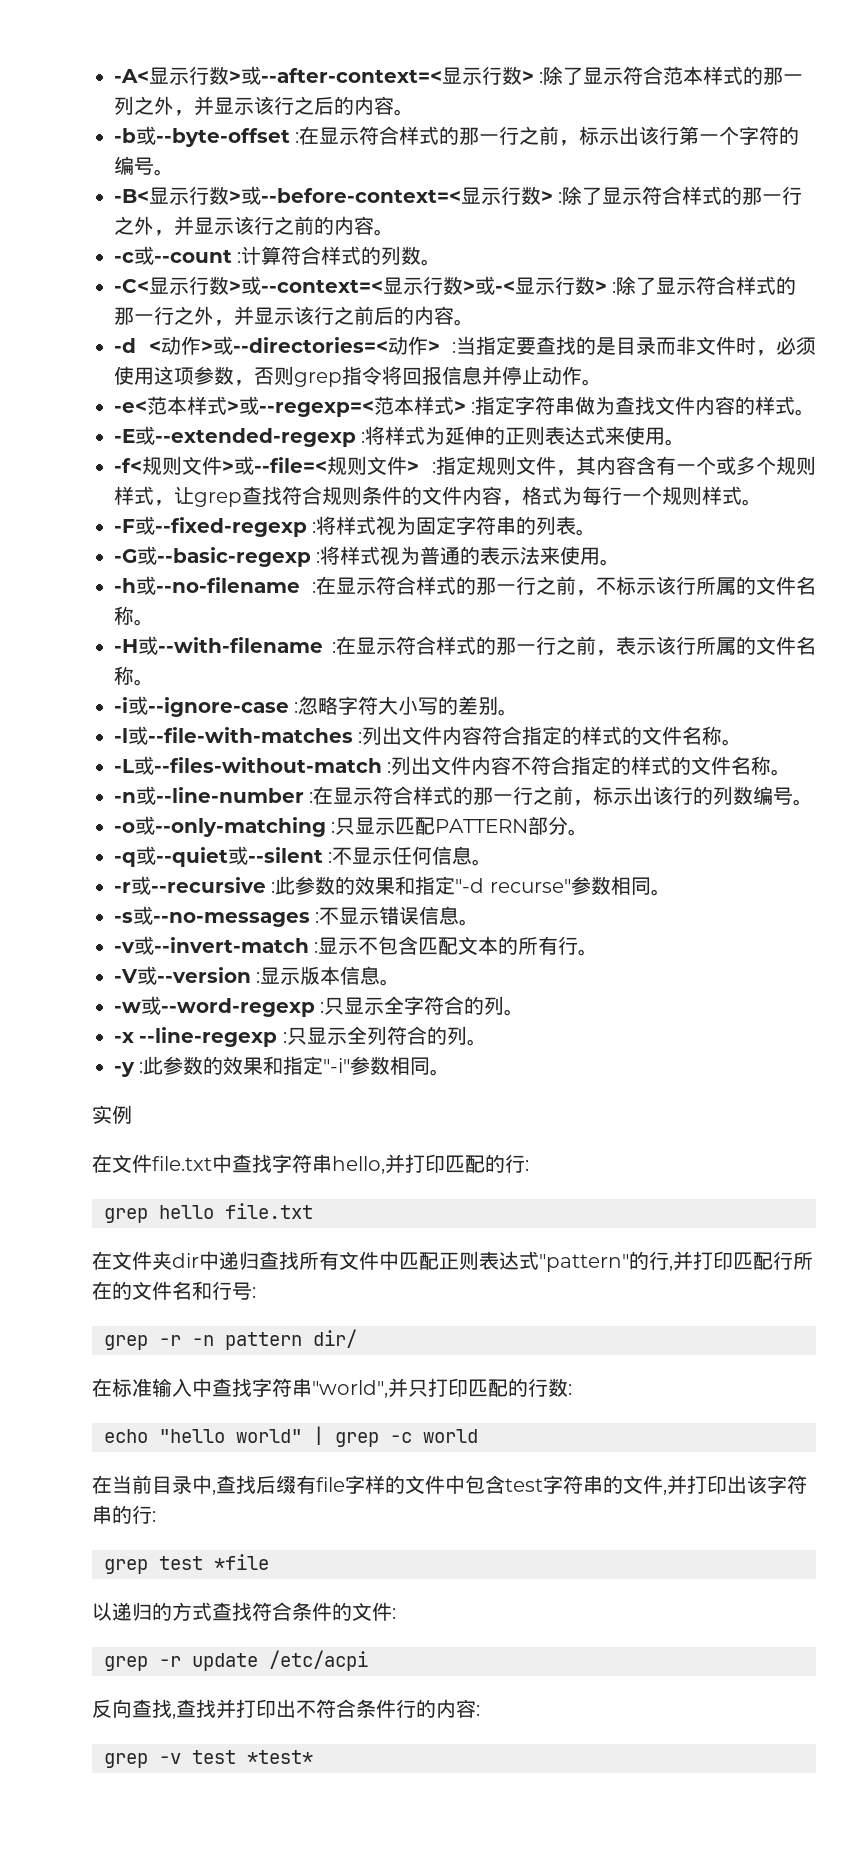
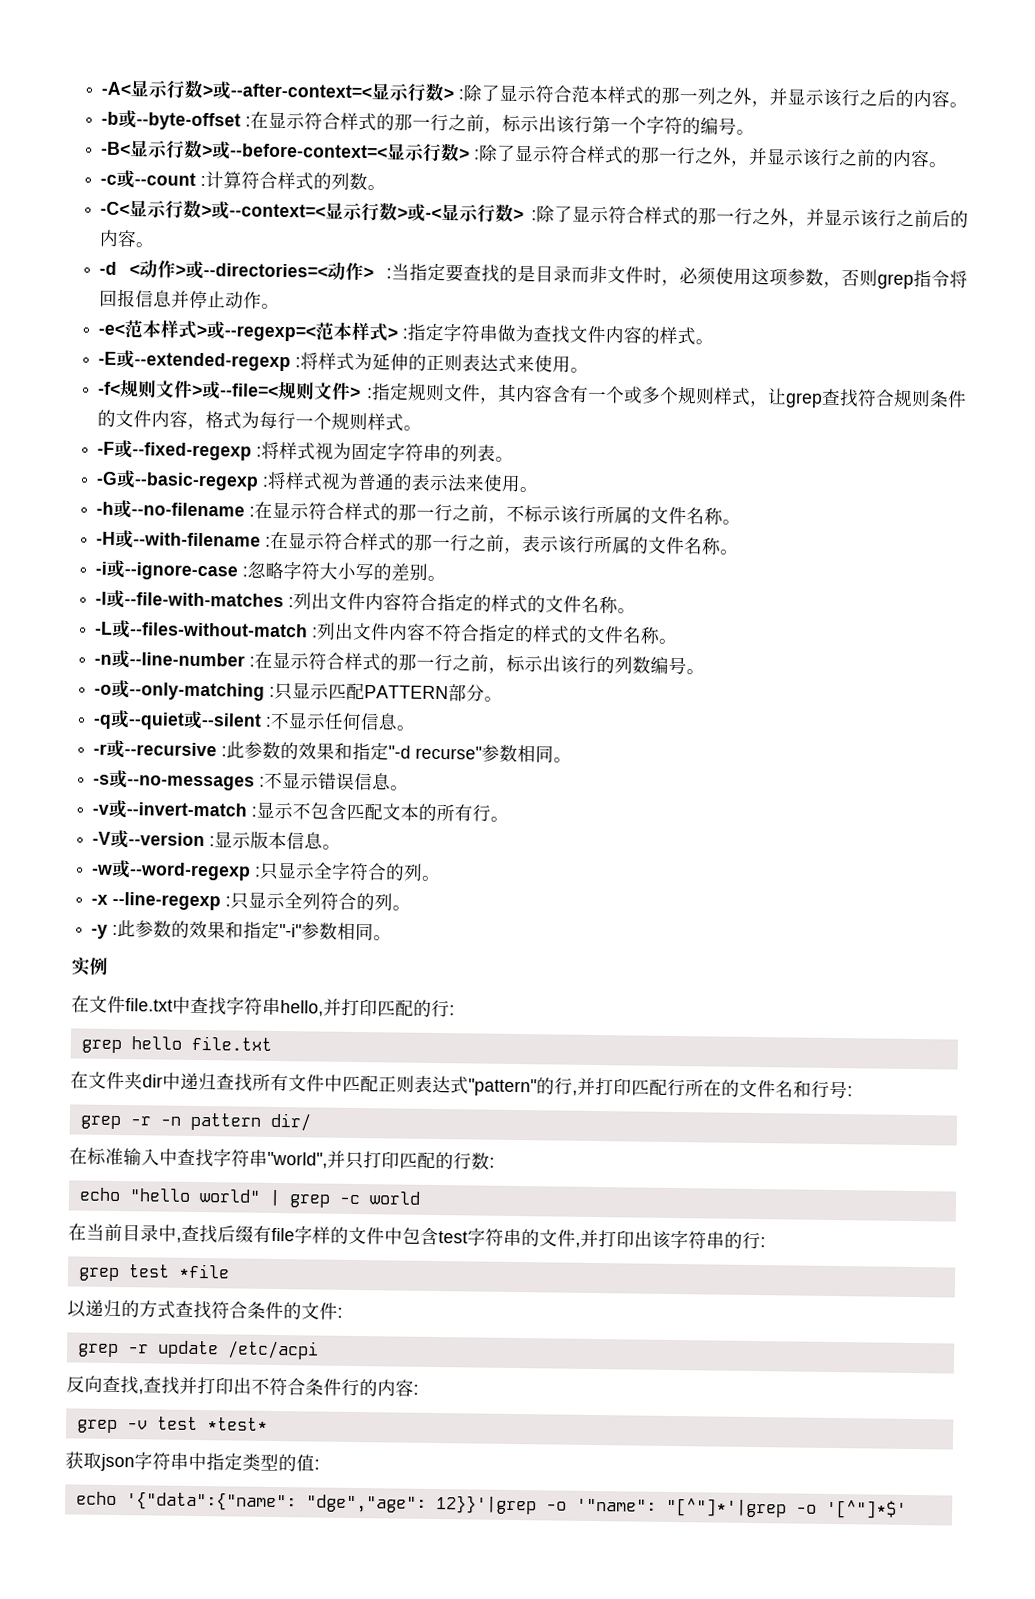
+ 获取json字符串中指定类型的值:
+ echo '{"data":{"name": "dge","age": 12}}'|grep -o '"name": "[^"]*'|grep -o '[^"]*$'

